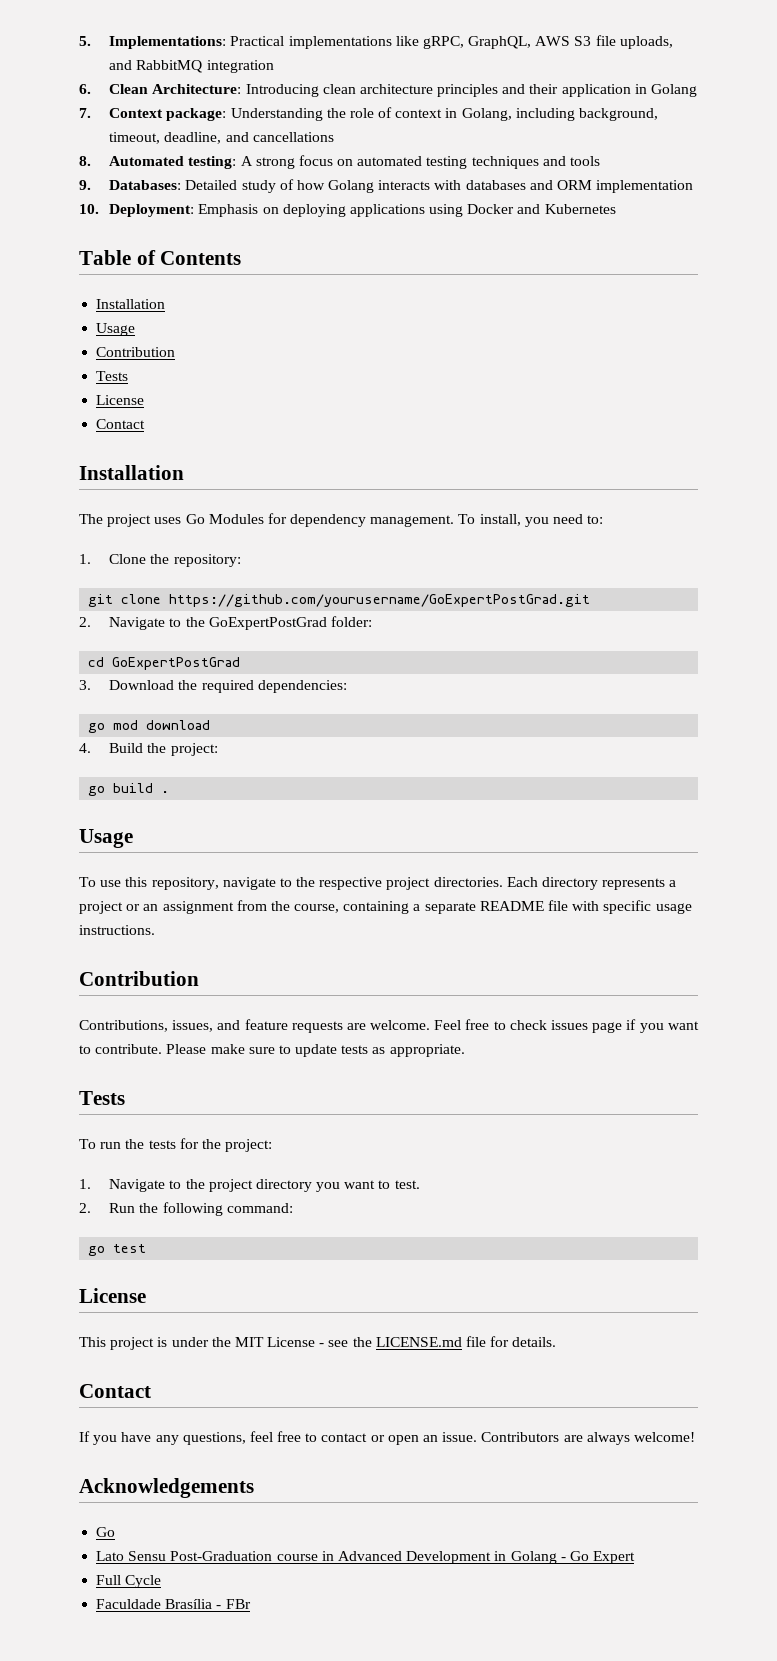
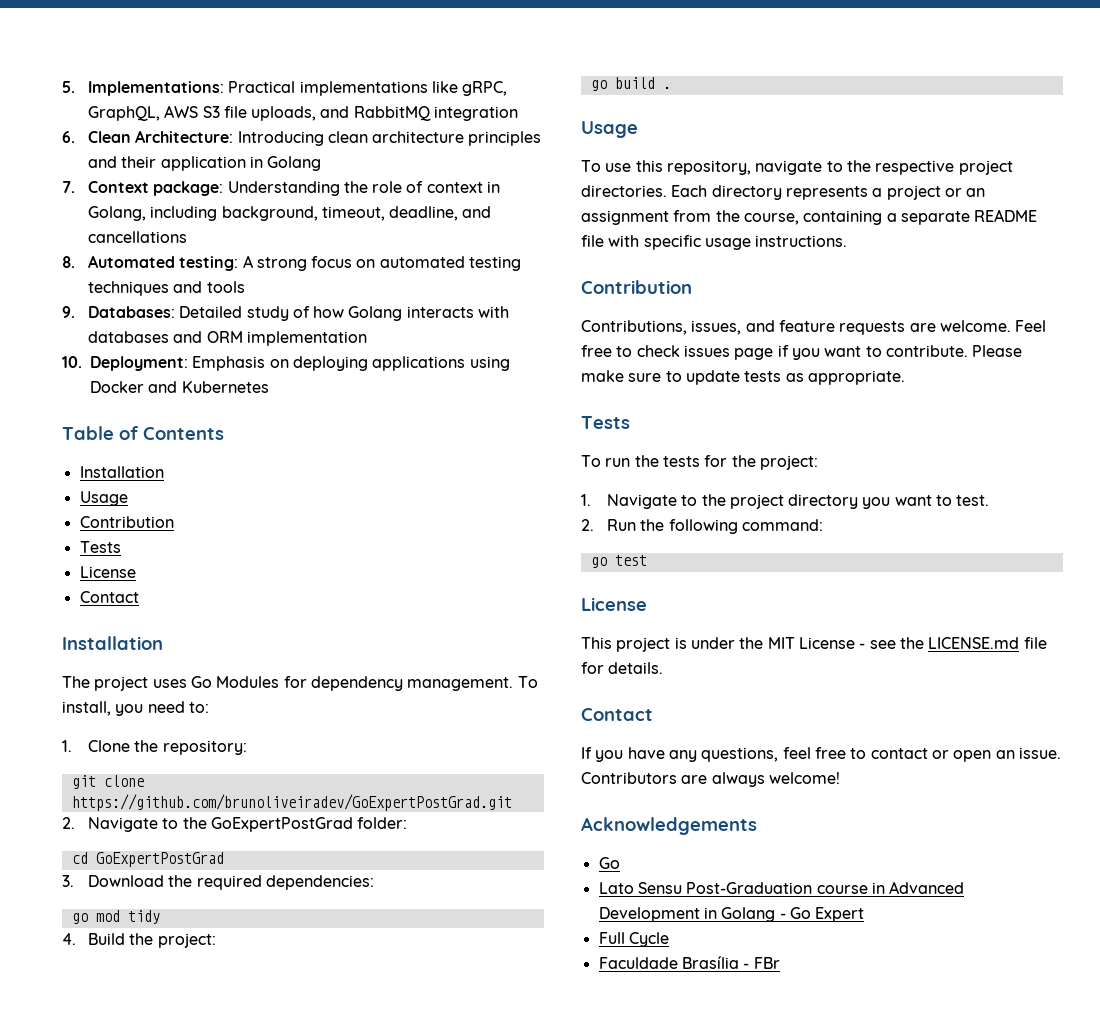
- git clone https://github.com/yourusername/GoExpertPostGrad.git
+ git clone https://github.com/brunoliveiradev/GoExpertPostGrad.git
- go mod download
+ go mod tidy

